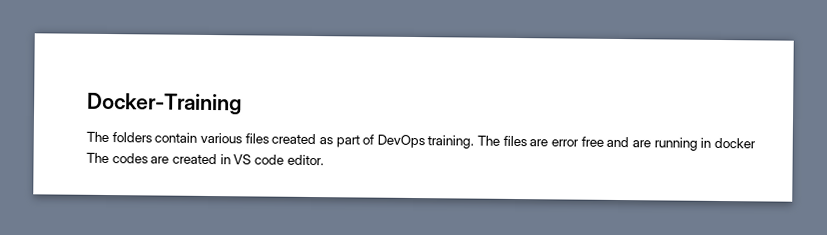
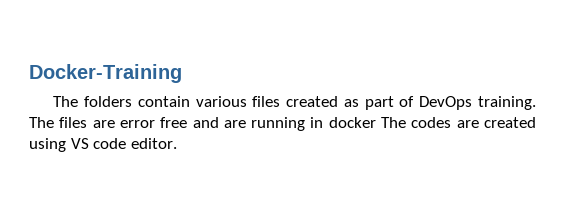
- The files are error free and are running in docker The codes are created in VS code editor.
+ The files are error free and are running in docker The codes are created using VS code editor.

